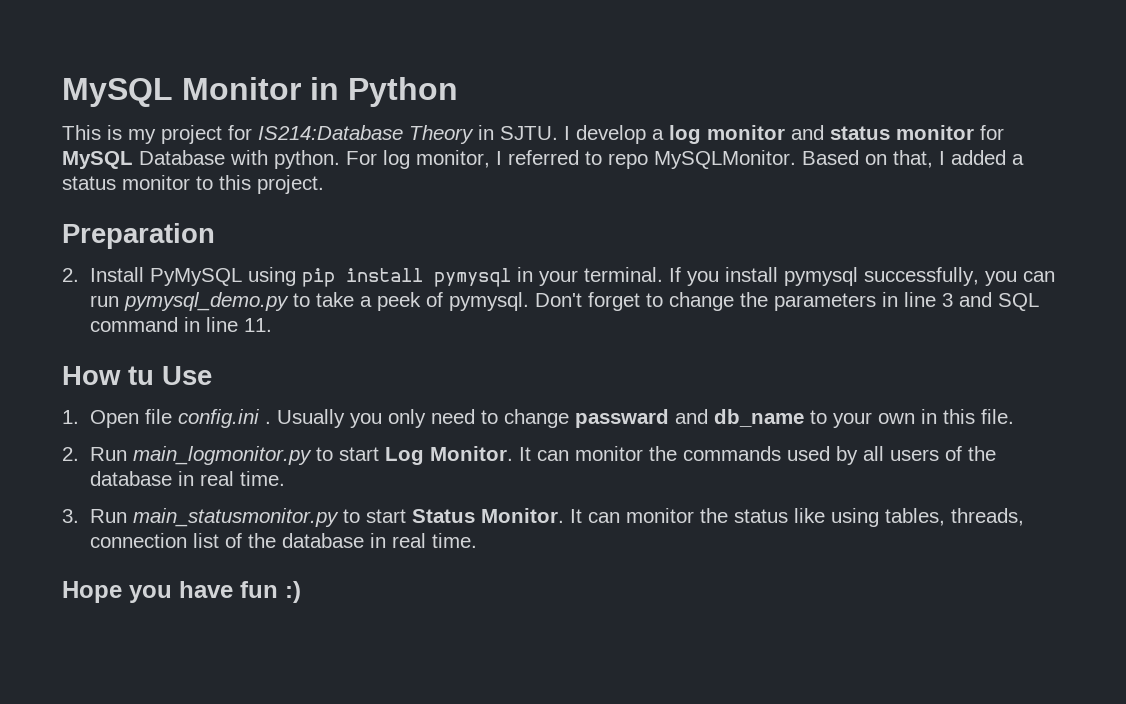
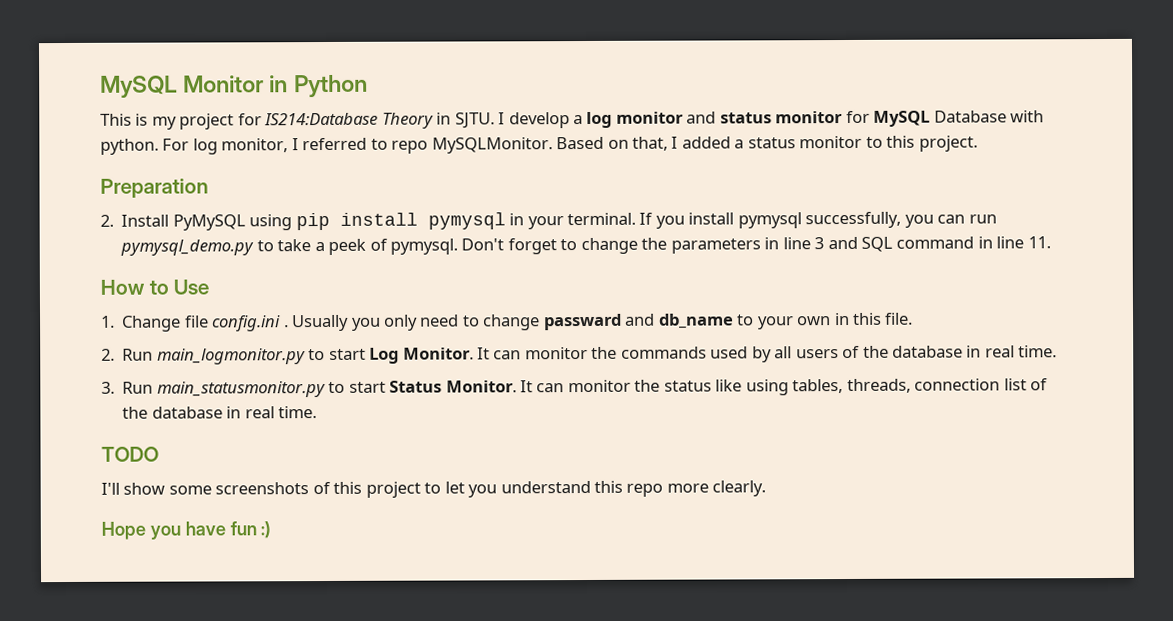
- How tu Use
+ How to Use
- 1. Open file config.ini .
+ 1. Change file config.ini .
+ TODO
+ I'll show some screenshots of this project to let you understand this repo more clearly.

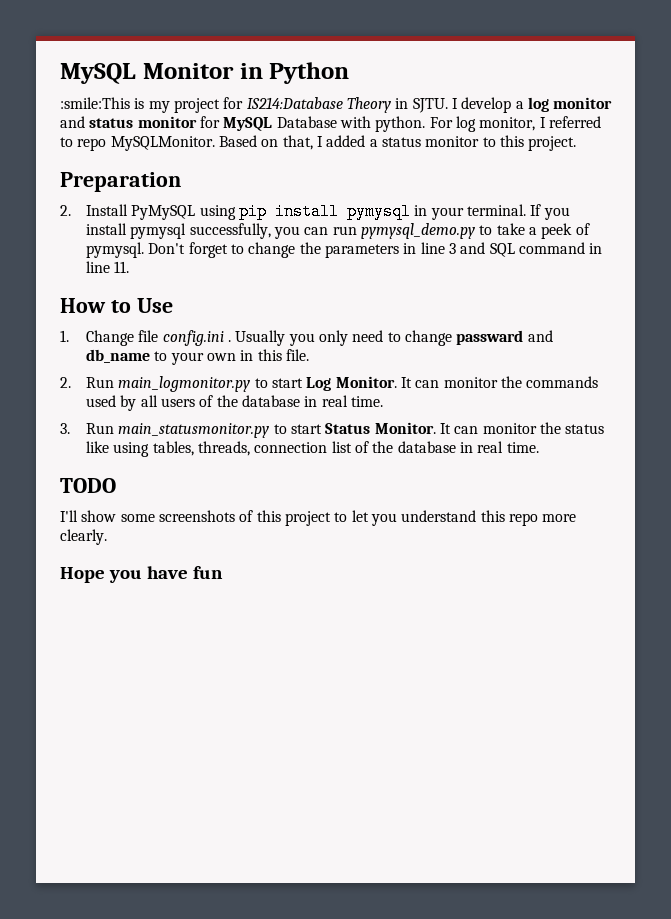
- This is my project for IS214:Database Theory in SJTU.
+ :smile:This is my project for IS214:Database Theory in SJTU.
- Hope you have fun :)
+ Hope you have fun

